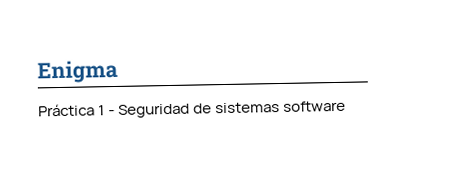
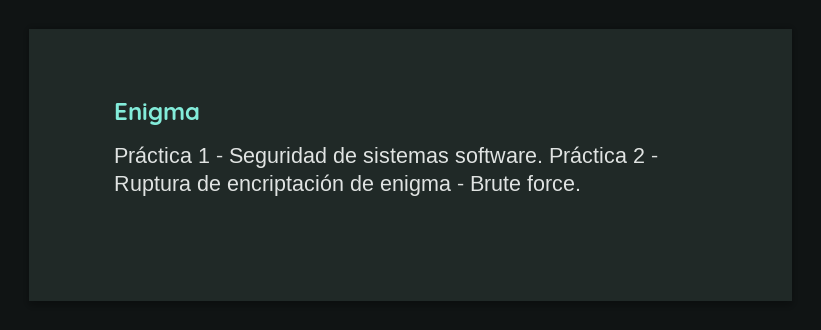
- Práctica 1 - Seguridad de sistemas software
+ Práctica 1 - Seguridad de sistemas software. Práctica 2 - Ruptura de encriptación de enigma - Brute force.

